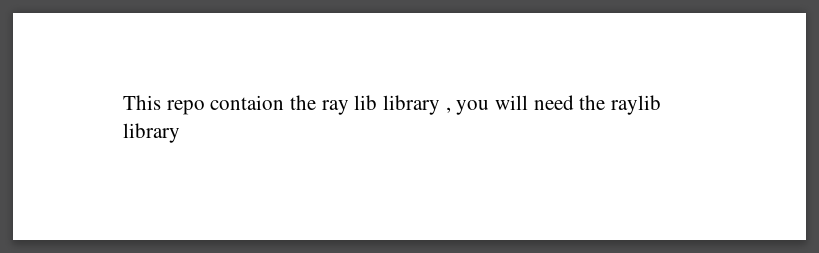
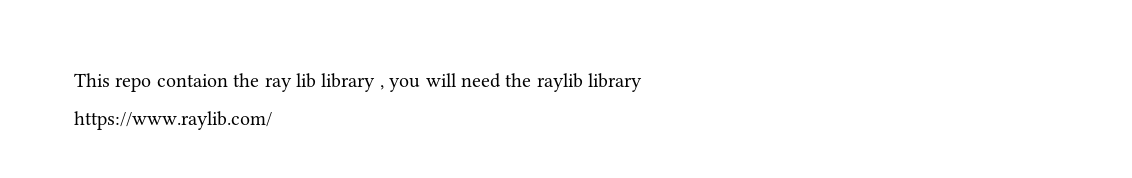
+ https://www.raylib.com/

